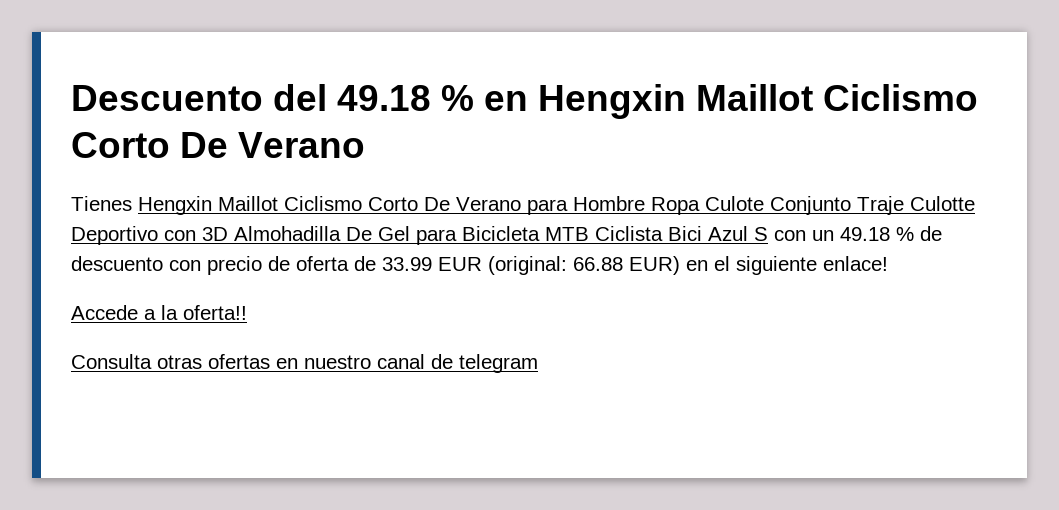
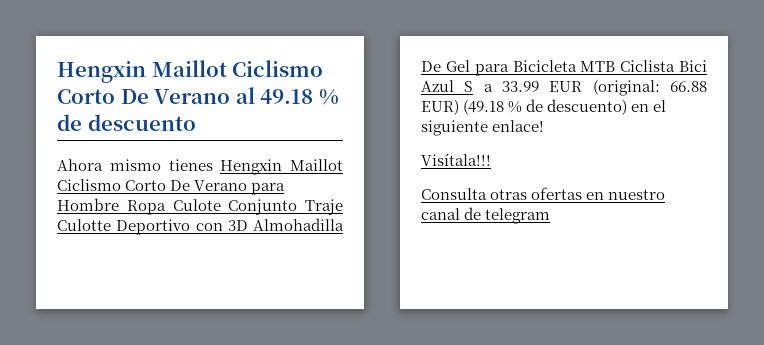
- Descuento del 49.18 % en Hengxin Maillot Ciclismo Corto De Verano
- Tienes Hengxin Maillot Ciclismo Corto De Verano para Hombre Ropa Culote Conjunto Traje Culotte Deportivo con 3D Almohadilla De Gel para Bicicleta MTB Ciclista Bici Azul S con un 49.18 % de descuento con precio de oferta de 33.99 EUR (original: 66.88 EUR) en el siguiente enlace!
+ Hengxin Maillot Ciclismo Corto De Verano al 49.18 % de descuento
+ Ahora mismo tienes Hengxin Maillot Ciclismo Corto De Verano para Hombre Ropa Culote Conjunto Traje Culotte Deportivo con 3D Almohadilla De Gel para Bicicleta MTB Ciclista Bici Azul S a 33.99 EUR (original: 66.88 EUR) (49.18 % de descuento) en el siguiente enlace!
- Accede a la oferta!!
+ Visítala!!!

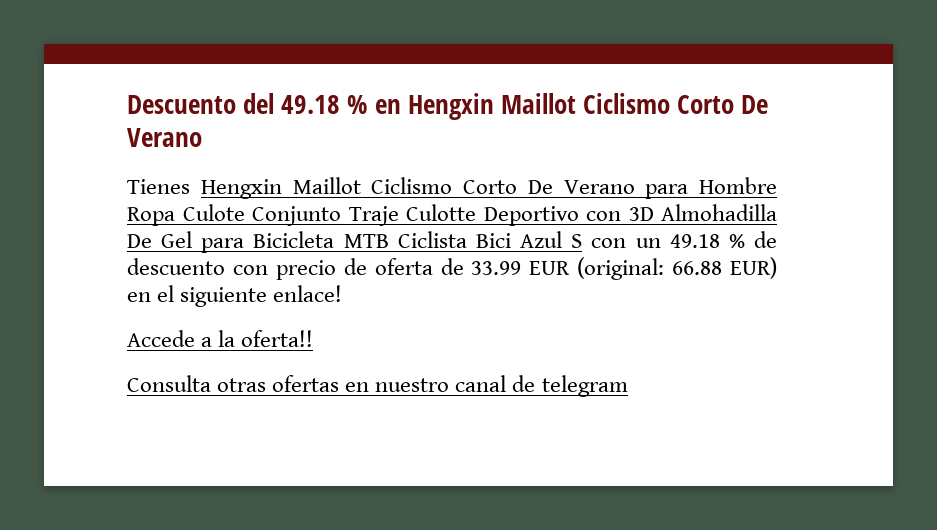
- Hengxin Maillot Ciclismo Corto De Verano al 49.18 % de descuento
- Ahora mismo tienes Hengxin Maillot Ciclismo Corto De Verano para Hombre Ropa Culote Conjunto Traje Culotte Deportivo con 3D Almohadilla De Gel para Bicicleta MTB Ciclista Bici Azul S a 33.99 EUR (original: 66.88 EUR) (49.18 % de descuento) en el siguiente enlace!
+ Descuento del 49.18 % en Hengxin Maillot Ciclismo Corto De Verano
+ Tienes Hengxin Maillot Ciclismo Corto De Verano para Hombre Ropa Culote Conjunto Traje Culotte Deportivo con 3D Almohadilla De Gel para Bicicleta MTB Ciclista Bici Azul S con un 49.18 % de descuento con precio de oferta de 33.99 EUR (original: 66.88 EUR) en el siguiente enlace!
- Visítala!!!
+ Accede a la oferta!!

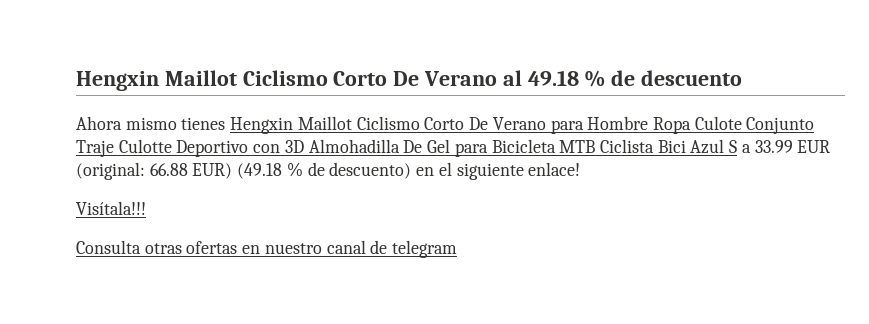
- Descuento del 49.18 % en Hengxin Maillot Ciclismo Corto De Verano
- Tienes Hengxin Maillot Ciclismo Corto De Verano para Hombre Ropa Culote Conjunto Traje Culotte Deportivo con 3D Almohadilla De Gel para Bicicleta MTB Ciclista Bici Azul S con un 49.18 % de descuento con precio de oferta de 33.99 EUR (original: 66.88 EUR) en el siguiente enlace!
+ Hengxin Maillot Ciclismo Corto De Verano al 49.18 % de descuento
+ Ahora mismo tienes Hengxin Maillot Ciclismo Corto De Verano para Hombre Ropa Culote Conjunto Traje Culotte Deportivo con 3D Almohadilla De Gel para Bicicleta MTB Ciclista Bici Azul S a 33.99 EUR (original: 66.88 EUR) (49.18 % de descuento) en el siguiente enlace!
- Accede a la oferta!!
+ Visítala!!!

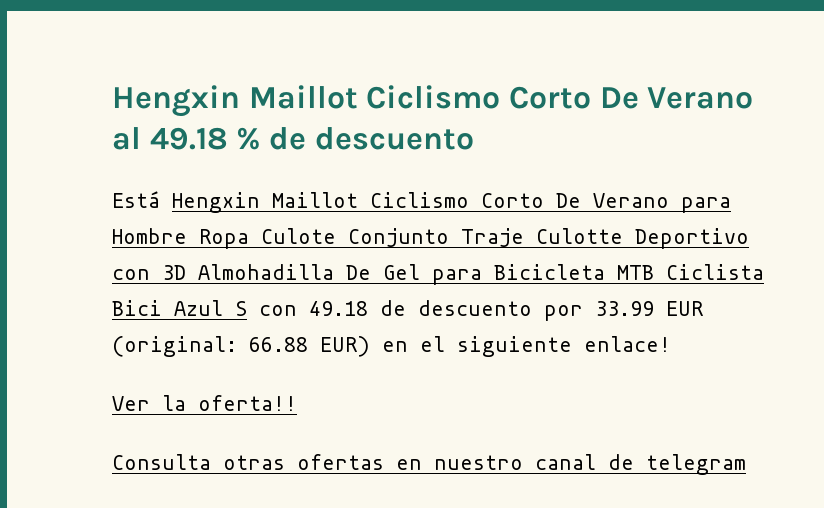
- Ahora mismo tienes Hengxin Maillot Ciclismo Corto De Verano para Hombre Ropa Culote Conjunto Traje Culotte Deportivo con 3D Almohadilla De Gel para Bicicleta MTB Ciclista Bici Azul S a 33.99 EUR (original: 66.88 EUR) (49.18 % de descuento) en el siguiente enlace!
+ Está Hengxin Maillot Ciclismo Corto De Verano para Hombre Ropa Culote Conjunto Traje Culotte Deportivo con 3D Almohadilla De Gel para Bicicleta MTB Ciclista Bici Azul S con 49.18 de descuento por 33.99 EUR (original: 66.88 EUR) en el siguiente enlace!
- Visítala!!!
+ Ver la oferta!!

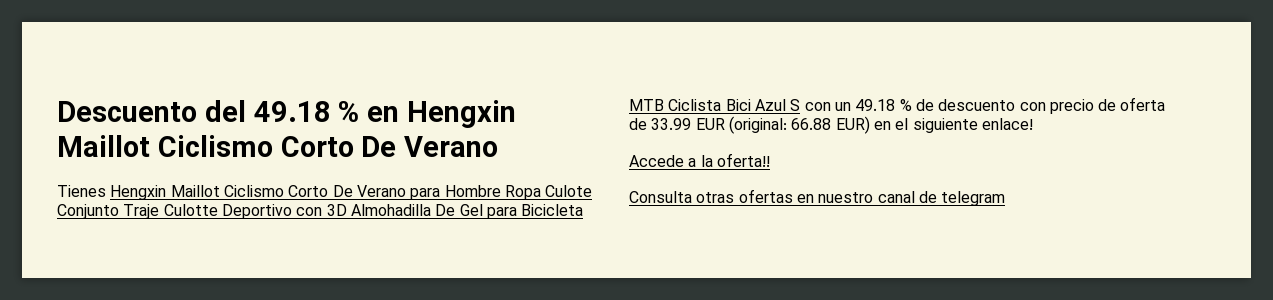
- Hengxin Maillot Ciclismo Corto De Verano al 49.18 % de descuento
- Está Hengxin Maillot Ciclismo Corto De Verano para Hombre Ropa Culote Conjunto Traje Culotte Deportivo con 3D Almohadilla De Gel para Bicicleta MTB Ciclista Bici Azul S con 49.18 de descuento por 33.99 EUR (original: 66.88 EUR) en el siguiente enlace!
+ Descuento del 49.18 % en Hengxin Maillot Ciclismo Corto De Verano
+ Tienes Hengxin Maillot Ciclismo Corto De Verano para Hombre Ropa Culote Conjunto Traje Culotte Deportivo con 3D Almohadilla De Gel para Bicicleta MTB Ciclista Bici Azul S con un 49.18 % de descuento con precio de oferta de 33.99 EUR (original: 66.88 EUR) en el siguiente enlace!
- Ver la oferta!!
+ Accede a la oferta!!

